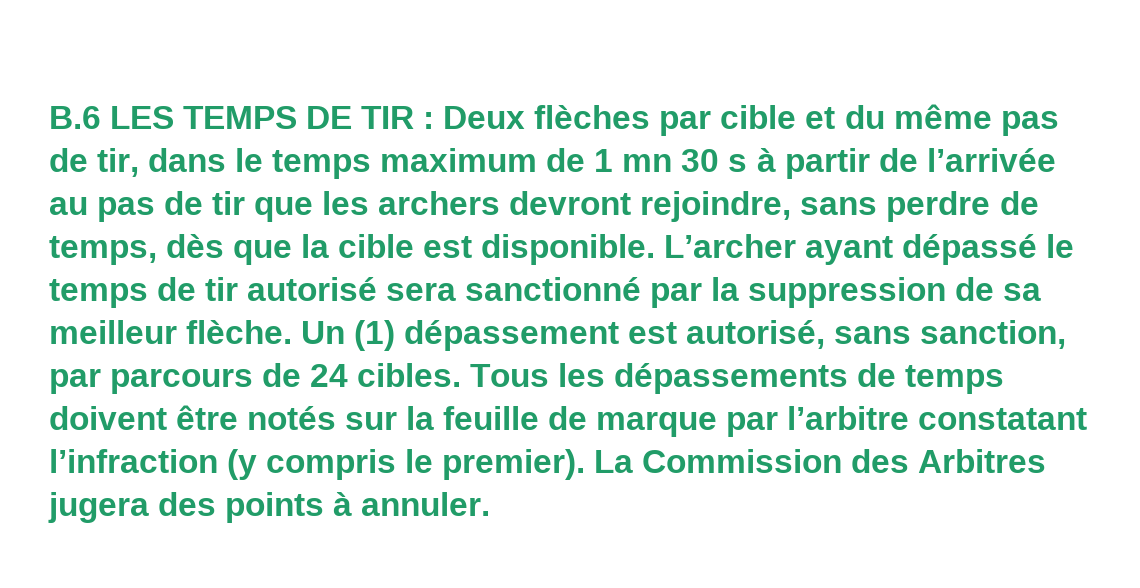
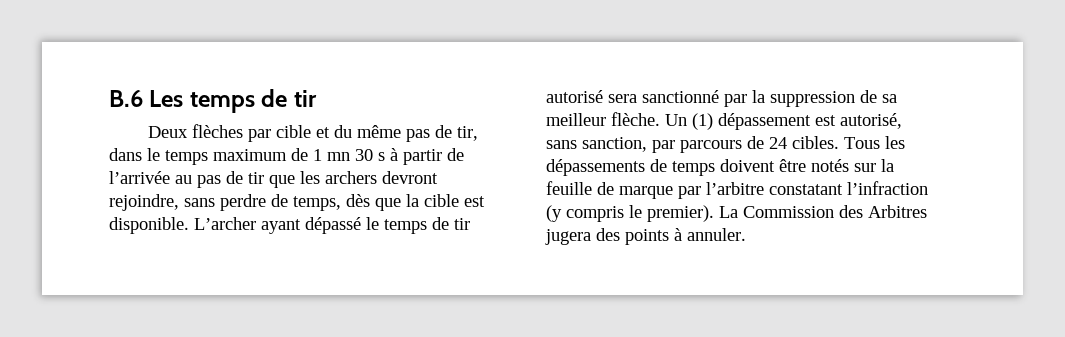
- B.6 LES TEMPS DE TIR : Deux flèches par cible et du même pas de tir, dans le temps maximum de 1 mn 30 s à partir de l’arrivée au pas de tir que les archers devront rejoindre, sans perdre de temps, dès que la cible est disponible.
+ B.6 Les temps de tir
+ Deux flèches par cible et du même pas de tir, dans le temps maximum de 1 mn 30 s à partir de l’arrivée au pas de tir que les archers devront rejoindre, sans perdre de temps, dès que la cible est disponible.

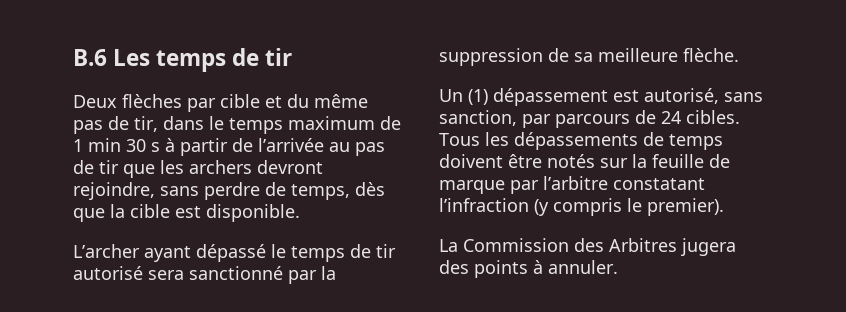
- Deux flèches par cible et du même pas de tir, dans le temps maximum de 1 mn 30 s à partir de l’arrivée au pas de tir que les archers devront rejoindre, sans perdre de temps, dès que la cible est disponible. L’archer ayant dépassé le temps de tir autorisé sera sanctionné par la suppression de sa meilleur flèche. Un (1) dépassement est autorisé, sans sanction, par parcours de 24 cibles.
+ Deux flèches par cible et du même pas de tir, dans le temps maximum de 1 min 30 s à partir de l’arrivée au pas de tir que les archers devront rejoindre, sans perdre de temps, dès que la cible est disponible.
+ L’archer ayant dépassé le temps de tir autorisé sera sanctionné par la suppression de sa meilleure flèche.
+ Un (1) dépassement est autorisé, sans sanction, par parcours de 24 cibles.
- Tous les dépassements de temps doivent être notés sur la feuille de marque par l’arbitre constatant l’infraction (y compris le premier). La Commission des Arbitres jugera des points à annuler.
+ Tous les dépassements de temps doivent être notés sur la feuille de marque par l’arbitre constatant l’infraction (y compris le premier).
+ La Commission des Arbitres jugera des points à annuler.

